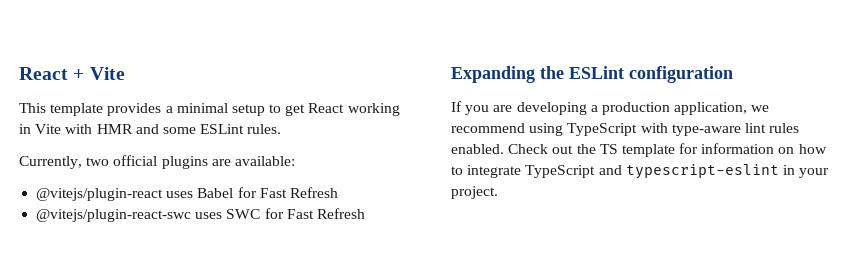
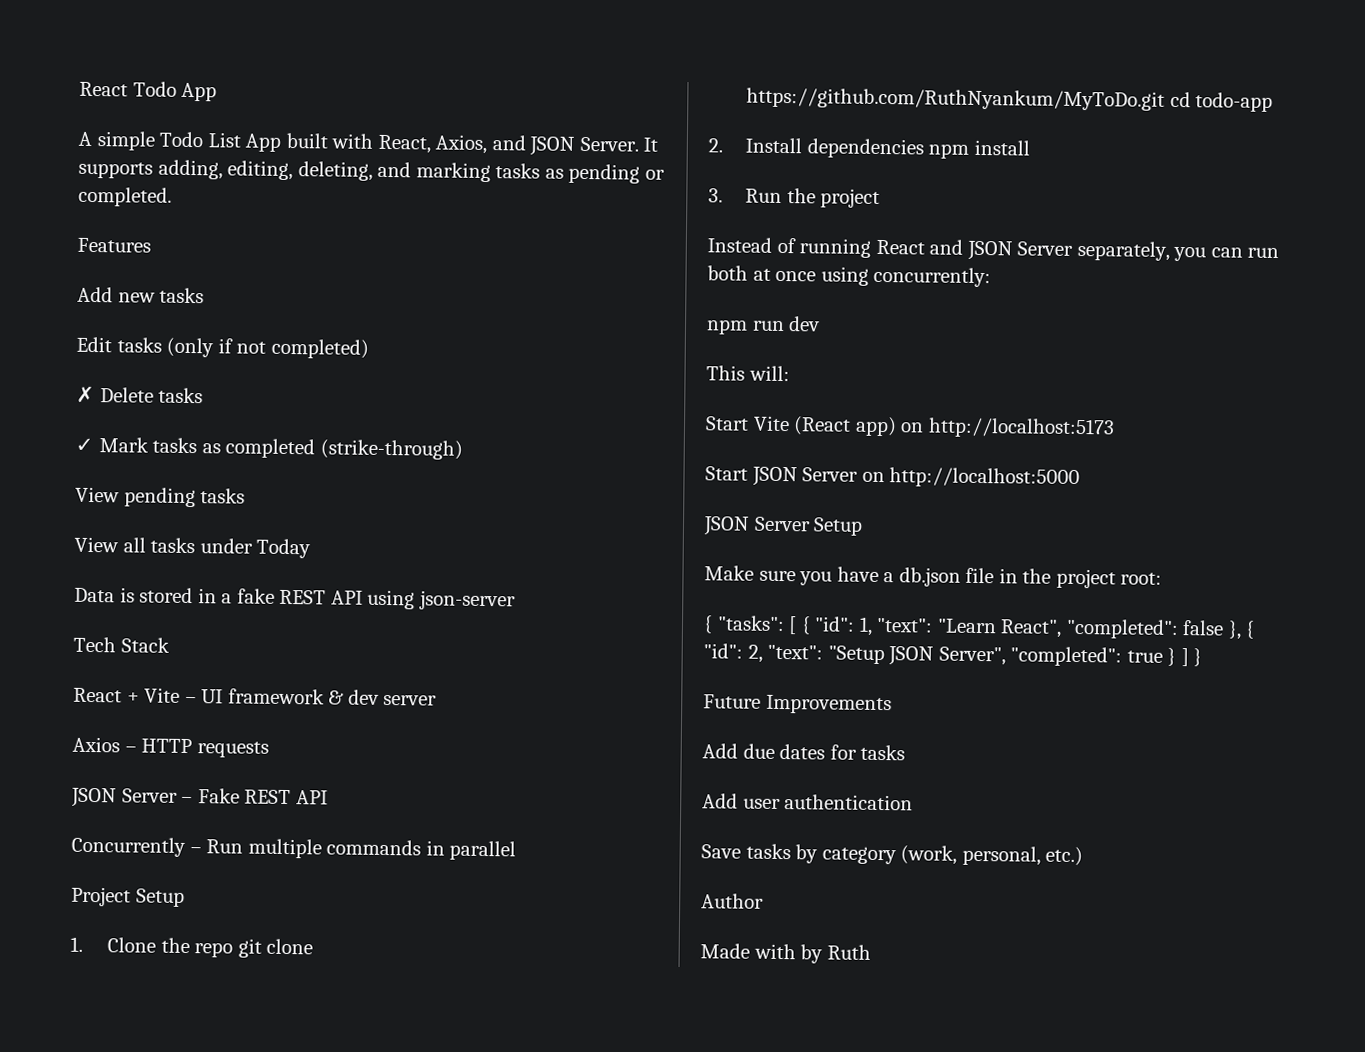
- React + Vite
- This template provides a minimal setup to get React working in Vite with HMR and some ESLint rules.
- Currently, two official plugins are available:
- @vitejs/plugin-react uses Babel for Fast Refresh
- @vitejs/plugin-react-swc uses SWC for Fast Refresh
- Expanding the ESLint configuration
- If you are developing a production application, we recommend using TypeScript with type-aware lint rules enabled. Check out the TS template for information on how to integrate TypeScript and typescript-eslint in your project.
+ React Todo App
+ A simple Todo List App built with React, Axios, and JSON Server. It supports adding, editing, deleting, and marking tasks as pending or completed.
+ Features
+ Add new tasks
+ Edit tasks (only if not completed)
+ ✗ Delete tasks
+ ✓ Mark tasks as completed (strike-through)
+ View pending tasks
+ View all tasks under Today
+ Data is stored in a fake REST API using json-server
+ Tech Stack
+ React + Vite – UI framework & dev server
+ Axios – HTTP requests
+ JSON Server – Fake REST API
+ Concurrently – Run multiple commands in parallel
+ Project Setup
+ 1. Clone the repo git clone https://github.com/RuthNyankum/MyToDo.git cd todo-app
+ 2. Install dependencies npm install
+ 3. Run the project
+ Instead of running React and JSON Server separately, you can run both at once using concurrently:
+ npm run dev
+ This will:
+ Start Vite (React app) on http://localhost:5173
+ Start JSON Server on http://localhost:5000
+ JSON Server Setup
+ Make sure you have a db.json file in the project root:
+ { "tasks": [ { "id": 1, "text": "Learn React", "completed": false }, { "id": 2, "text": "Setup JSON Server", "completed": true } ] }
+ Future Improvements
+ Add due dates for tasks
+ Add user authentication
+ Save tasks by category (work, personal, etc.)
+ Author
+ Made with by Ruth

